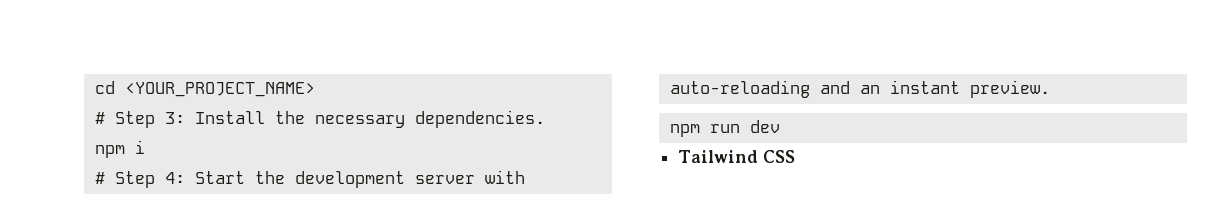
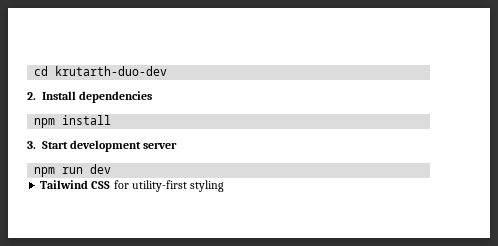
- cd <YOUR_PROJECT_NAME>
- # Step 3: Install the necessary dependencies.
- npm i
- # Step 4: Start the development server with auto-reloading and an instant preview.
+ cd krutarth-duo-dev
+ 2. Install dependencies
+ npm install
+ 3. Start development server
- Tailwind CSS
+ Tailwind CSS for utility-first styling

